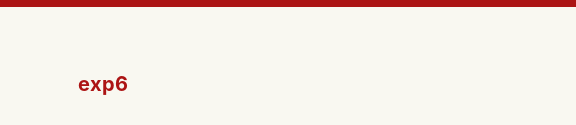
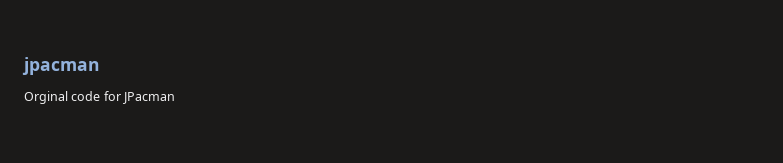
- exp6
+ jpacman
+ Orginal code for JPacman

